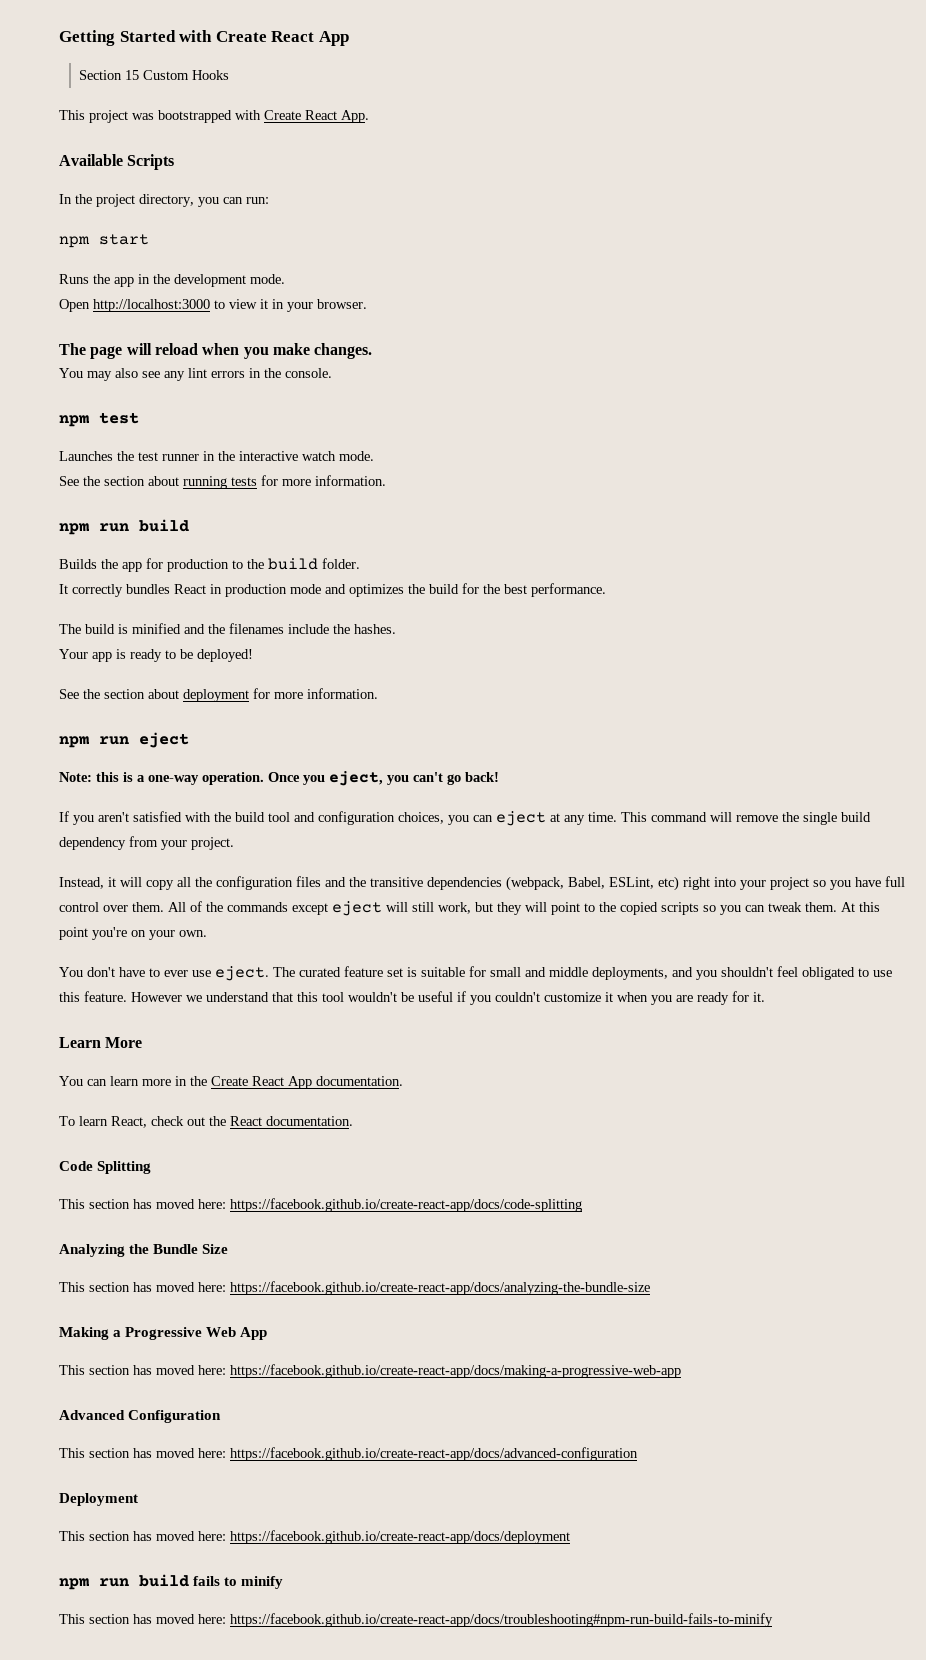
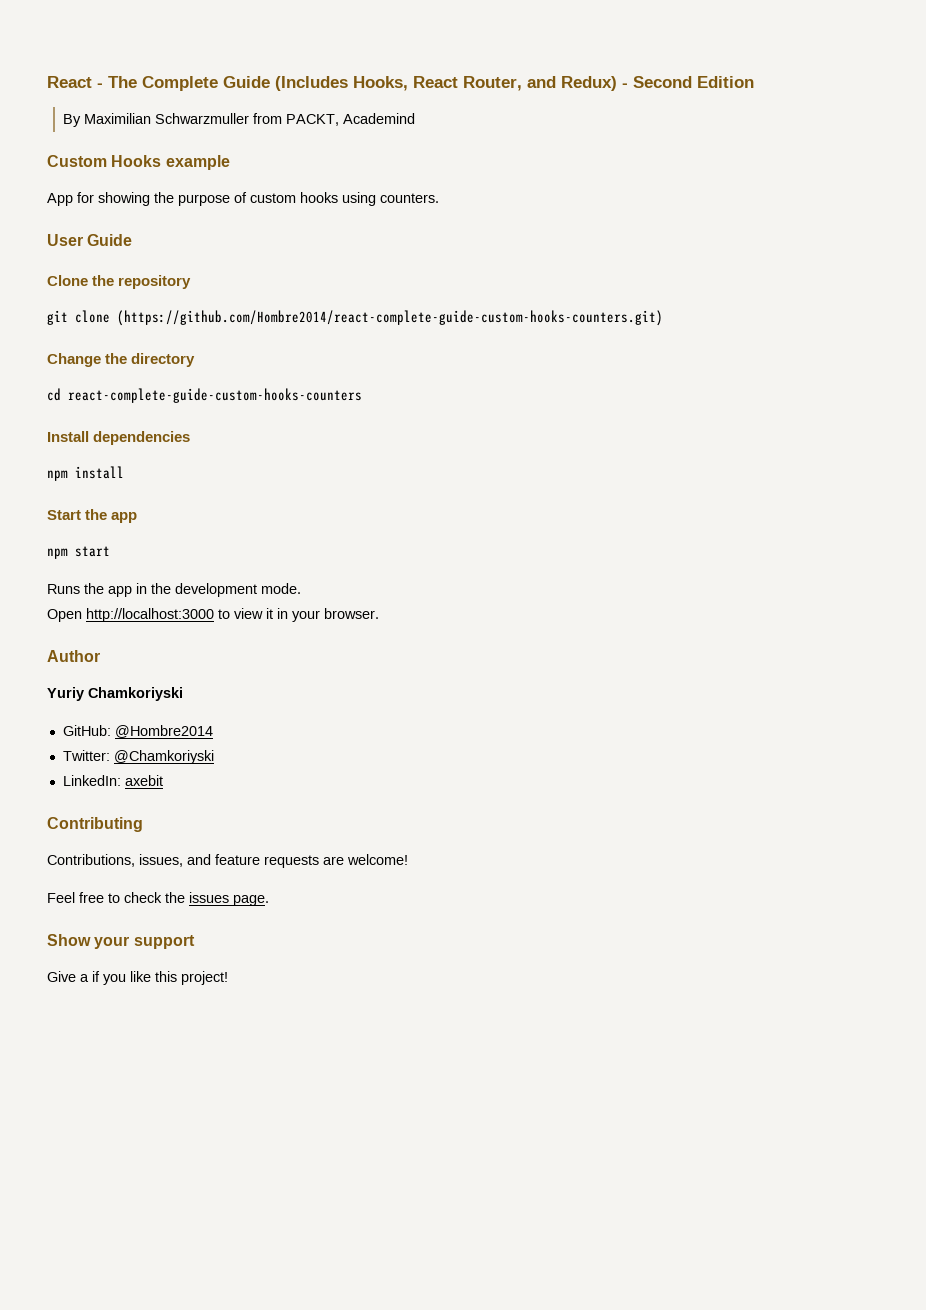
- Getting Started with Create React App
- Section 15 Custom Hooks
- This project was bootstrapped with Create React App.
- Available Scripts
- In the project directory, you can run:
+ React - The Complete Guide (Includes Hooks, React Router, and Redux) - Second Edition
+ By Maximilian Schwarzmuller from PACKT, Academind
+ Custom Hooks example
+ App for showing the purpose of custom hooks using counters.
+ User Guide
+ Clone the repository
+ git clone (https://github.com/Hombre2014/react-complete-guide-custom-hooks-counters.git)
+ Change the directory
+ cd react-complete-guide-custom-hooks-counters
+ Install dependencies
+ npm install
+ Start the app
- The page will reload when you make changes.
- You may also see any lint errors in the console.
- npm test
- Launches the test runner in the interactive watch mode.
- See the section about running tests for more information.
- npm run build
- Builds the app for production to the build folder.
- It correctly bundles React in production mode and optimizes the build for the best performance.
- The build is minified and the filenames include the hashes.
- Your app is ready to be deployed!
- See the section about deployment for more information.
- npm run eject
- Note: this is a one-way operation. Once you eject, you can't go back!
- If you aren't satisfied with the build tool and configuration choices, you can eject at any time. This command will remove the single build dependency from your project.
- Instead, it will copy all the configuration files and the transitive dependencies (webpack, Babel, ESLint, etc) right into your project so you have full control over them. All of the commands except eject will still work, but they will point to the copied scripts so you can tweak them. At this point you're on your own.
- You don't have to ever use eject. The curated feature set is suitable for small and middle deployments, and you shouldn't feel obligated to use this feature. However we understand that this tool wouldn't be useful if you couldn't customize it when you are ready for it.
- Learn More
- You can learn more in the Create React App documentation.
- To learn React, check out the React documentation.
- Code Splitting
- This section has moved here: https://facebook.github.io/create-react-app/docs/code-splitting
- Analyzing the Bundle Size
- This section has moved here: https://facebook.github.io/create-react-app/docs/analyzing-the-bundle-size
- Making a Progressive Web App
- This section has moved here: https://facebook.github.io/create-react-app/docs/making-a-progressive-web-app
- Advanced Configuration
- This section has moved here: https://facebook.github.io/create-react-app/docs/advanced-configuration
- Deployment
- This section has moved here: https://facebook.github.io/create-react-app/docs/deployment
- npm run build fails to minify
- This section has moved here: https://facebook.github.io/create-react-app/docs/troubleshooting#npm-run-build-fails-to-minify
+ Author
+ Yuriy Chamkoriyski
+ GitHub: @Hombre2014
+ Twitter: @Chamkoriyski
+ LinkedIn: axebit
+ Contributing
+ Contributions, issues, and feature requests are welcome!
+ Feel free to check the issues page.
+ Show your support
+ Give a if you like this project!

